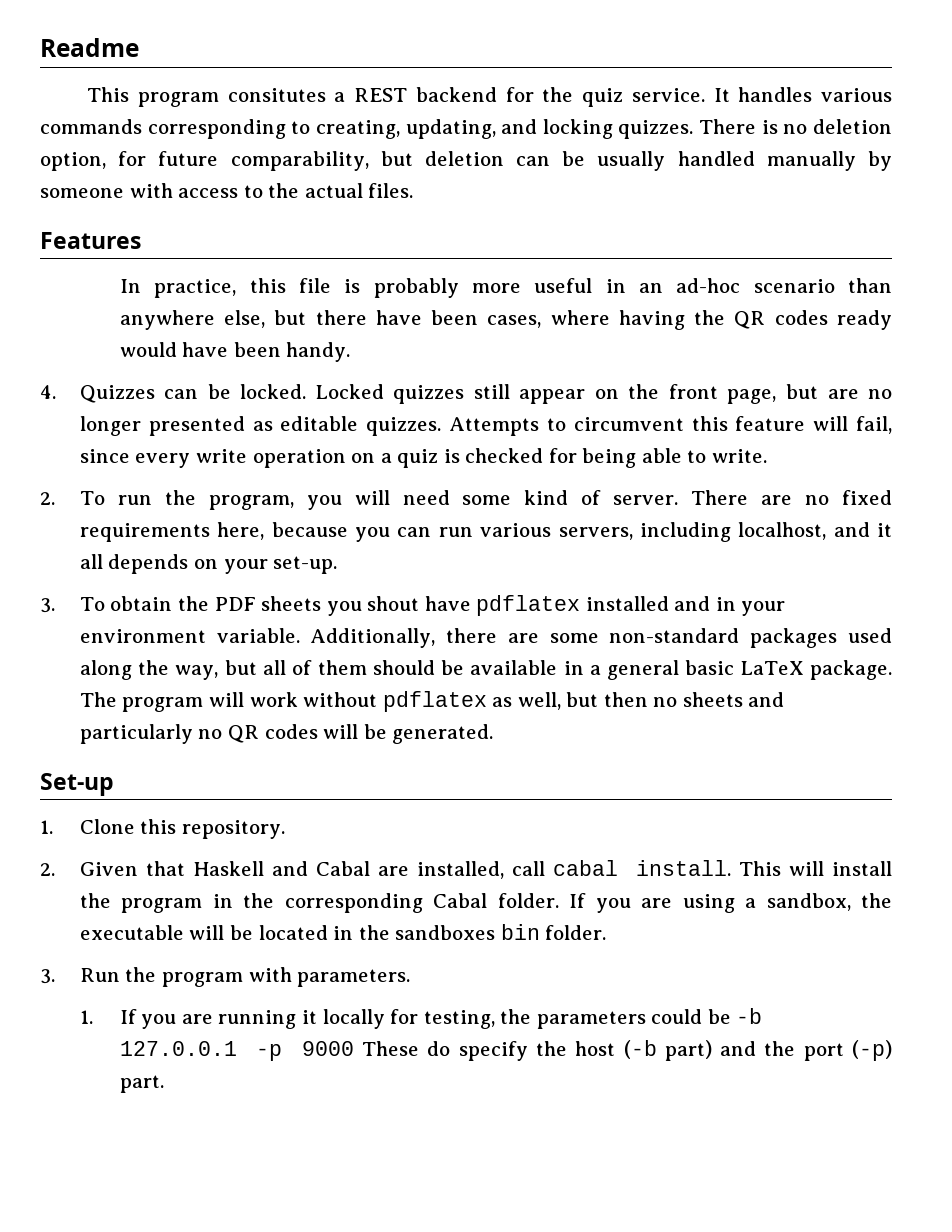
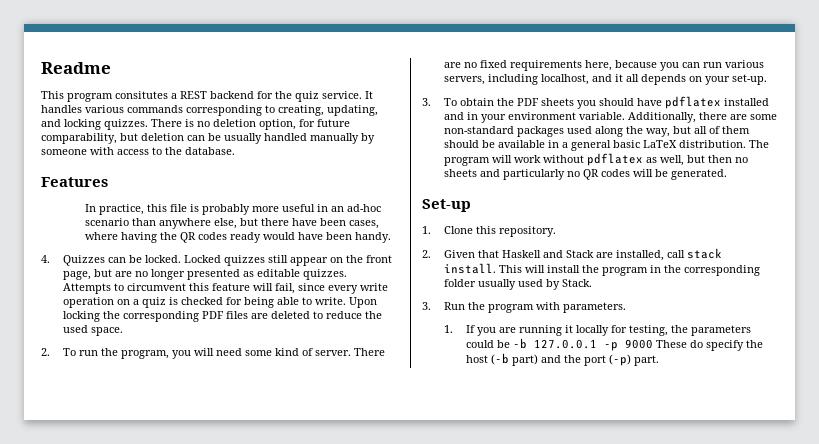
- There is no deletion option, for future comparability, but deletion can be usually handled manually by someone with access to the actual files.
+ There is no deletion option, for future comparability, but deletion can be usually handled manually by someone with access to the database.
+ Upon locking the corresponding PDF files are deleted to reduce the used space.
- 3. To obtain the PDF sheets you shout have pdflatex installed and in your environment variable.
+ 3. To obtain the PDF sheets you should have pdflatex installed and in your environment variable.
- Additionally, there are some non-standard packages used along the way, but all of them should be available in a general basic LaTeX package.
+ Additionally, there are some non-standard packages used along the way, but all of them should be available in a general basic LaTeX distribution.
- 2. Given that Haskell and Cabal are installed, call cabal install.
+ 2. Given that Haskell and Stack are installed, call stack install.
- This will install the program in the corresponding Cabal folder. If you are using a sandbox, the executable will be located in the sandboxes bin folder.
+ This will install the program in the corresponding folder usually used by Stack.

